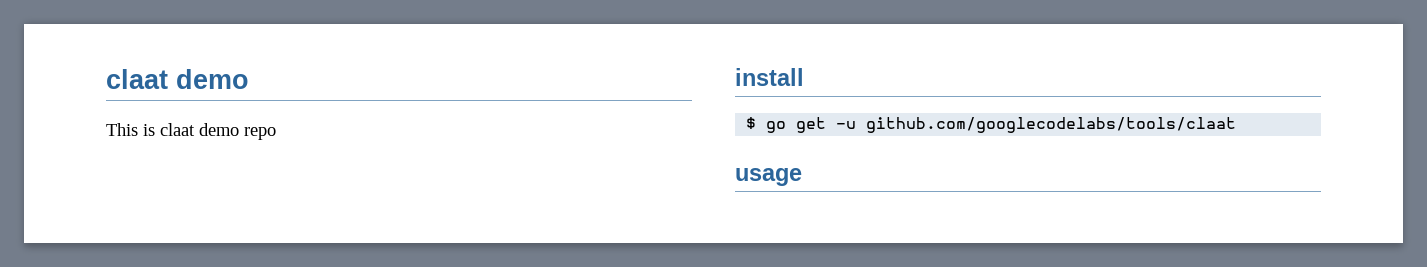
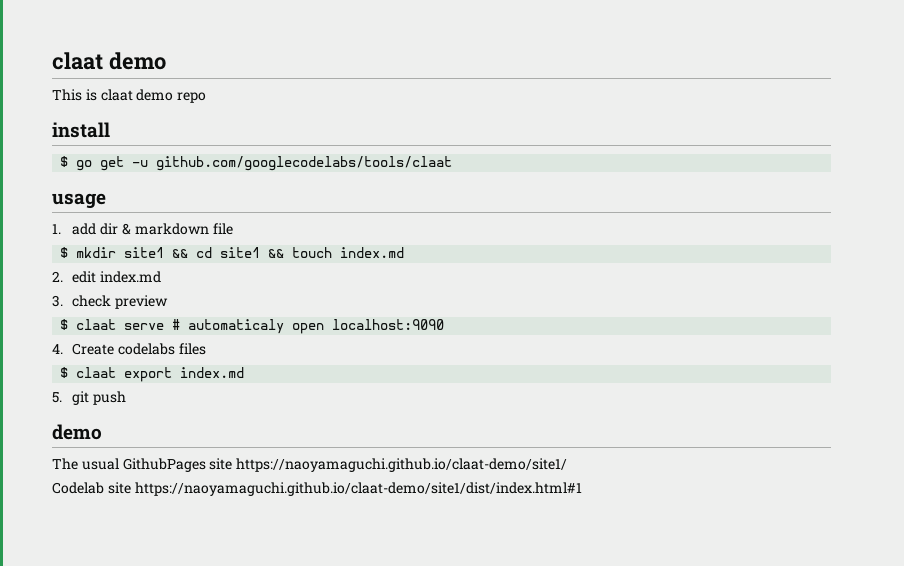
+ 1. add dir & markdown file
+ $ mkdir site1 && cd site1 && touch index.md
+ 2. edit index.md
+ 3. check preview
+ $ claat serve # automaticaly open localhost:9090
+ 4. Create codelabs files
+ $ claat export index.md
+ 5. git push
+ demo
+ The usual GithubPages site https://naoyamaguchi.github.io/claat-demo/site1/
+ Codelab site https://naoyamaguchi.github.io/claat-demo/site1/dist/index.html#1

